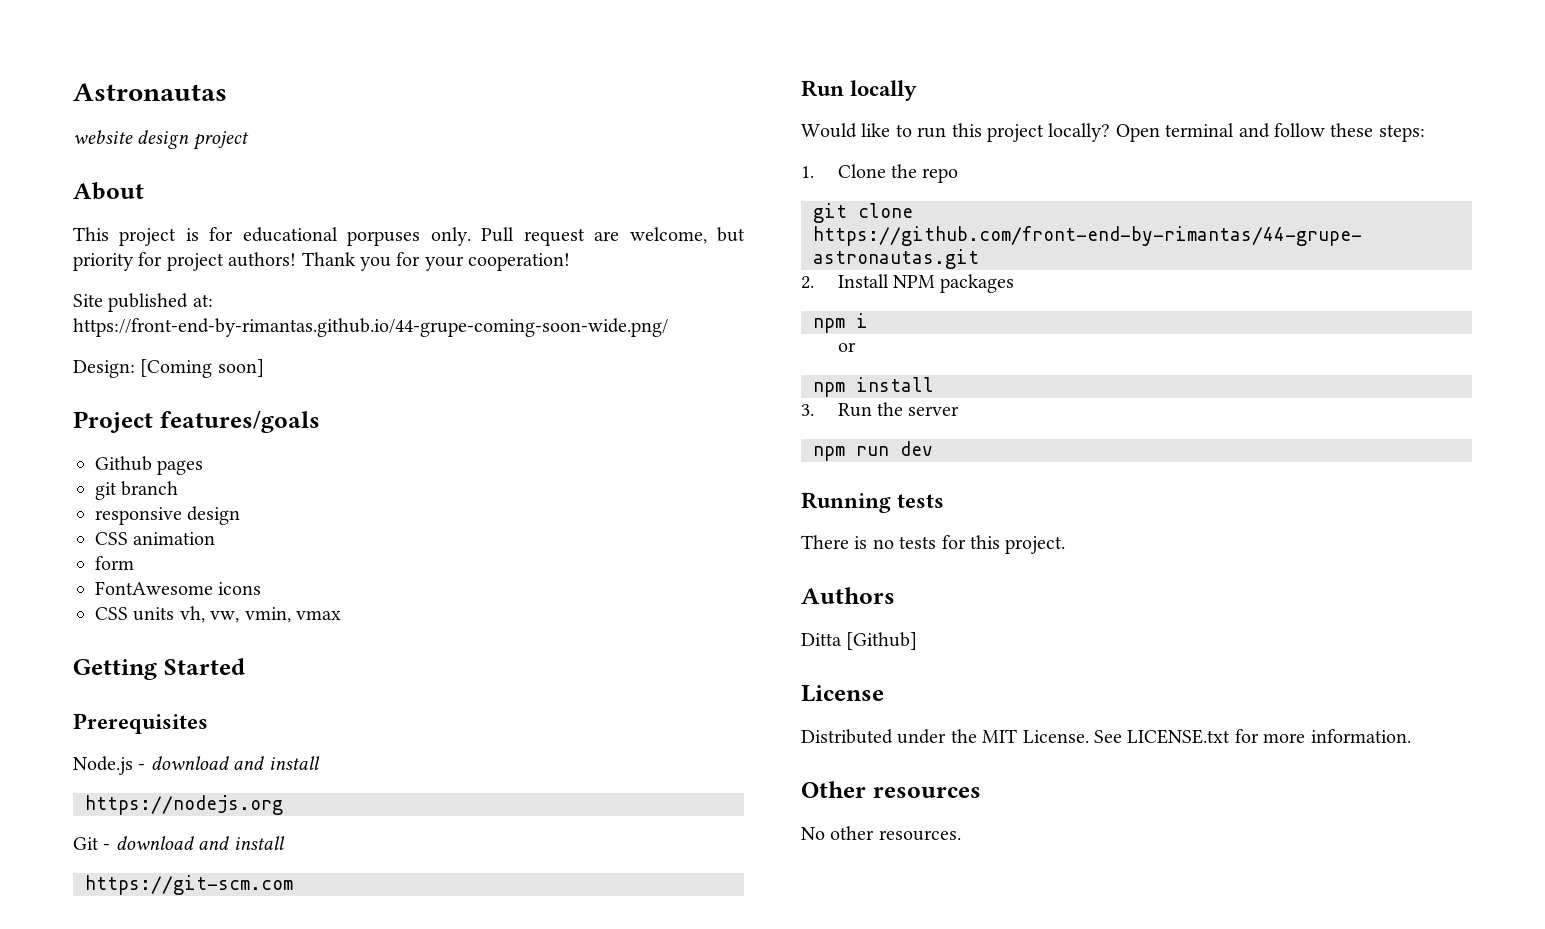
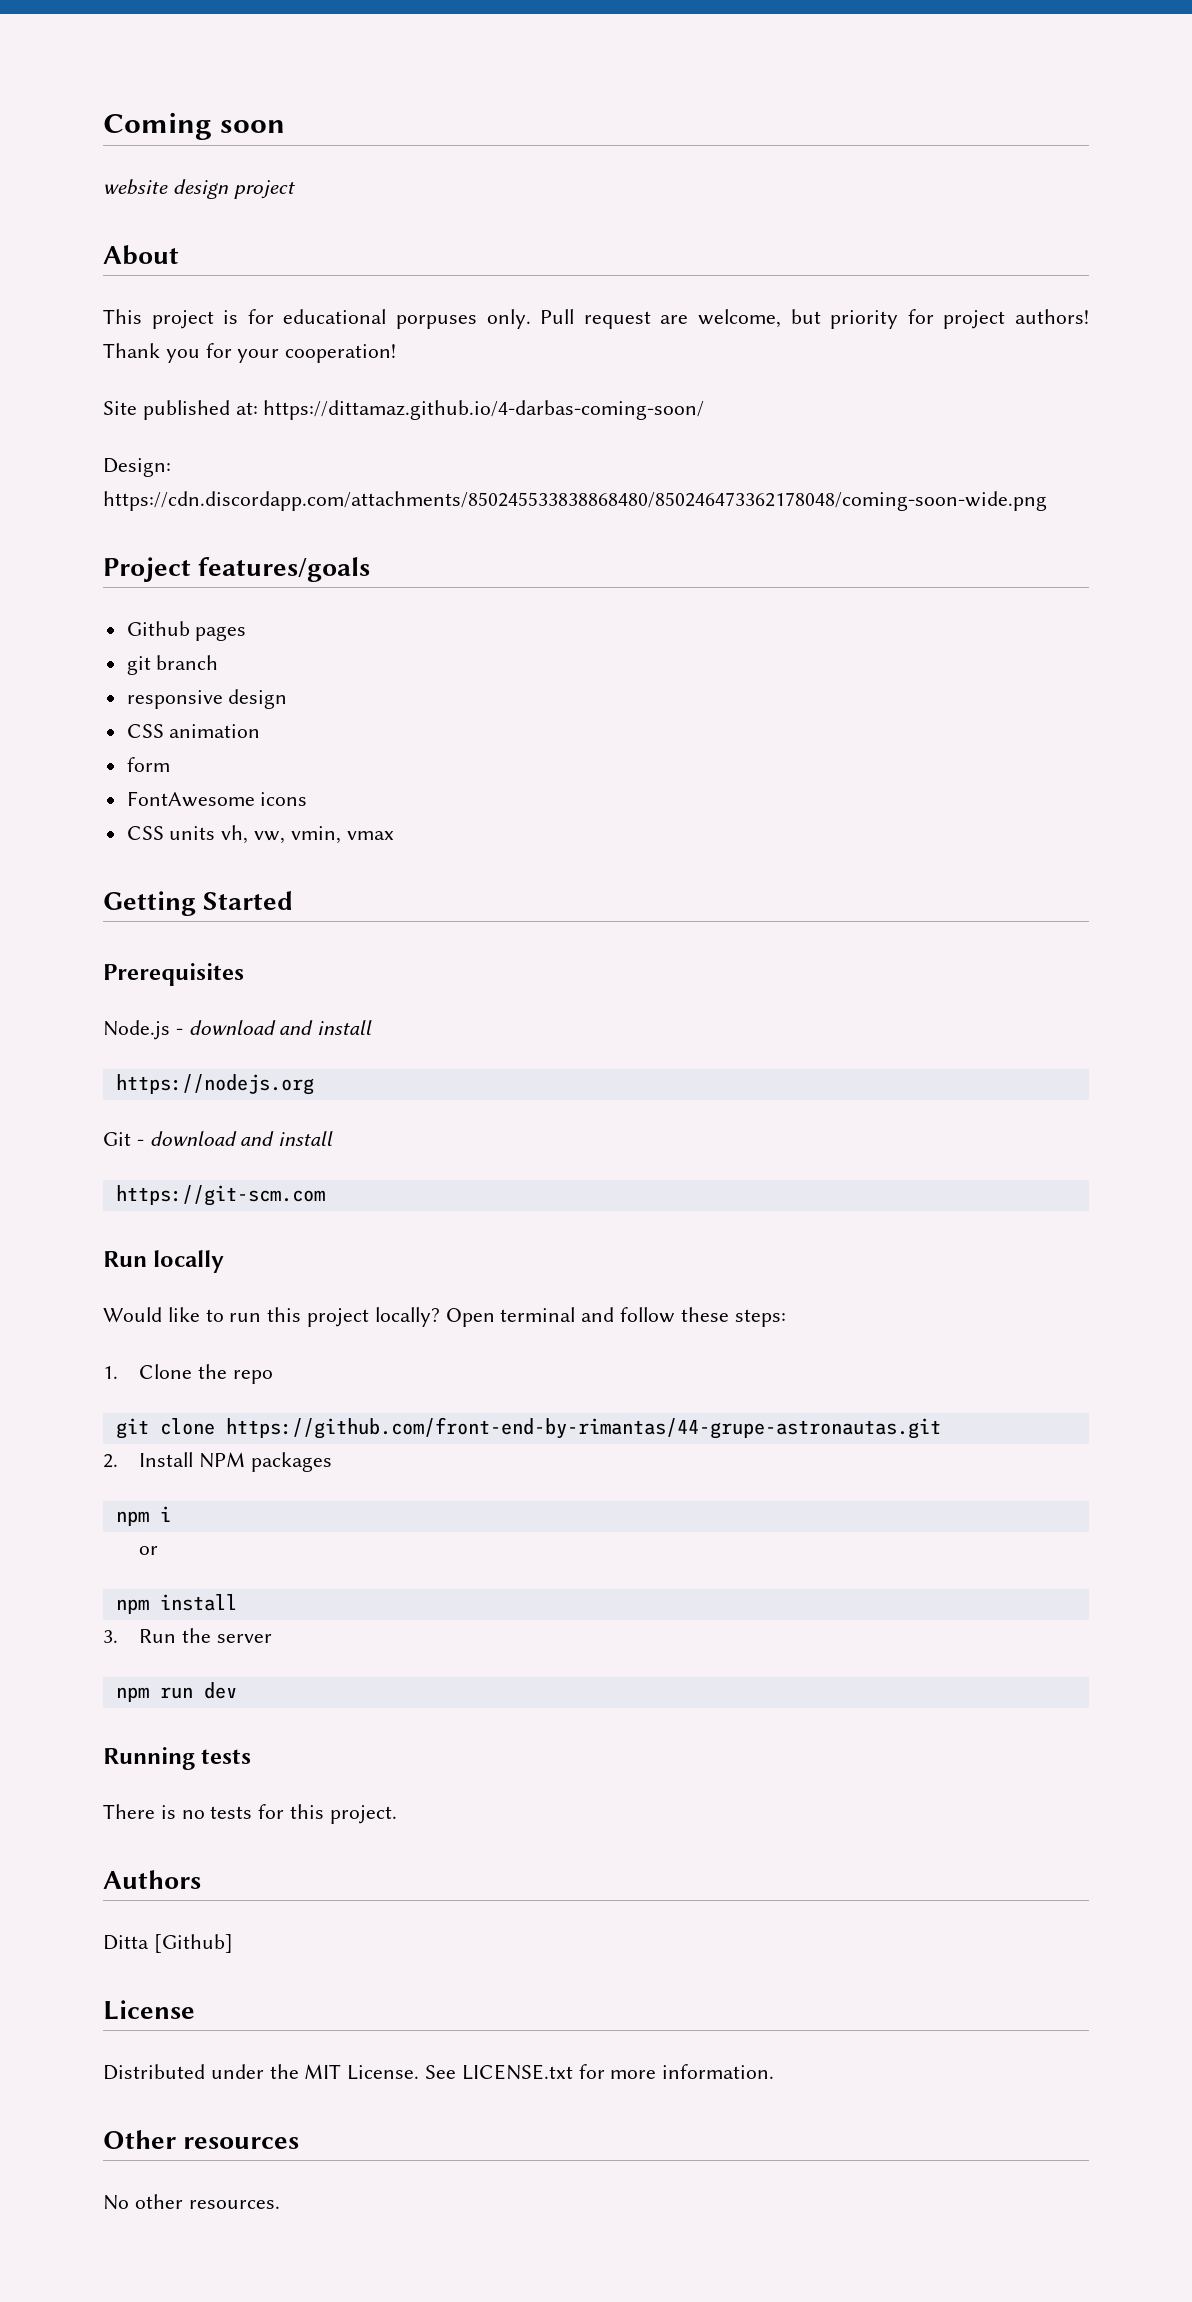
- Astronautas
+ Coming soon
- Site published at: https://front-end-by-rimantas.github.io/44-grupe-coming-soon-wide.png/
+ Site published at: https://dittamaz.github.io/4-darbas-coming-soon/
- Design: [Coming soon]
+ Design: https://cdn.discordapp.com/attachments/850245533838868480/850246473362178048/coming-soon-wide.png

